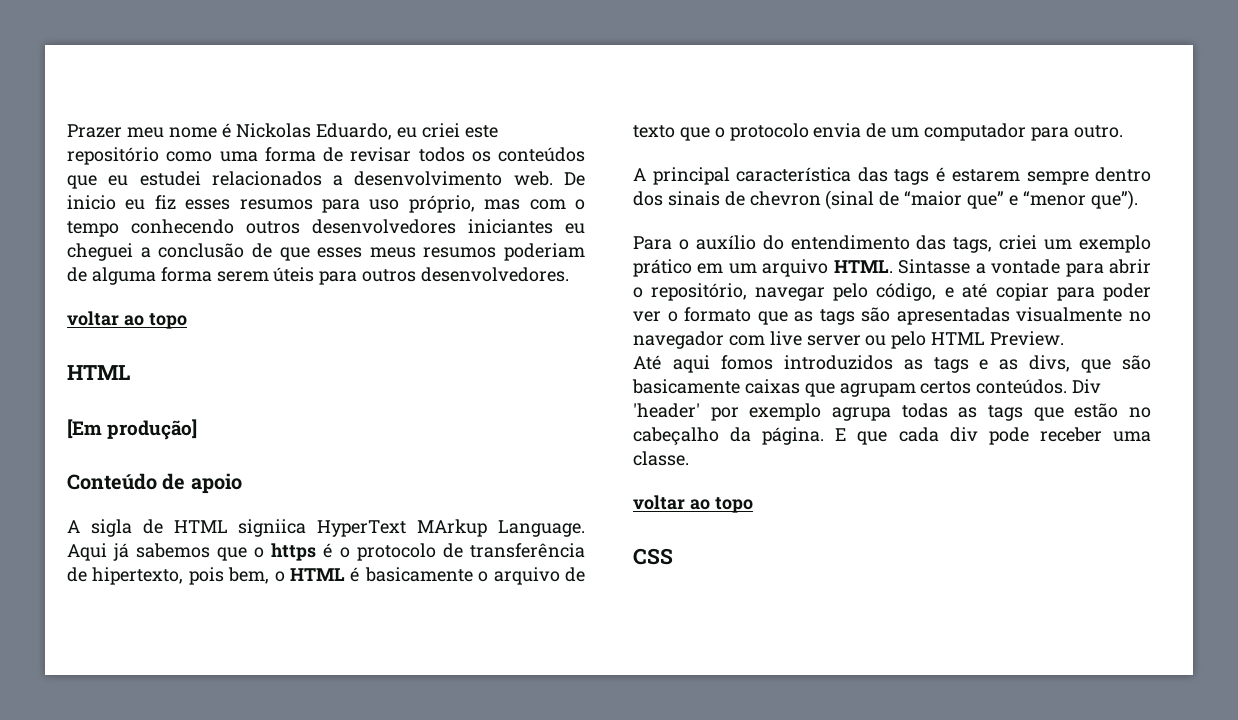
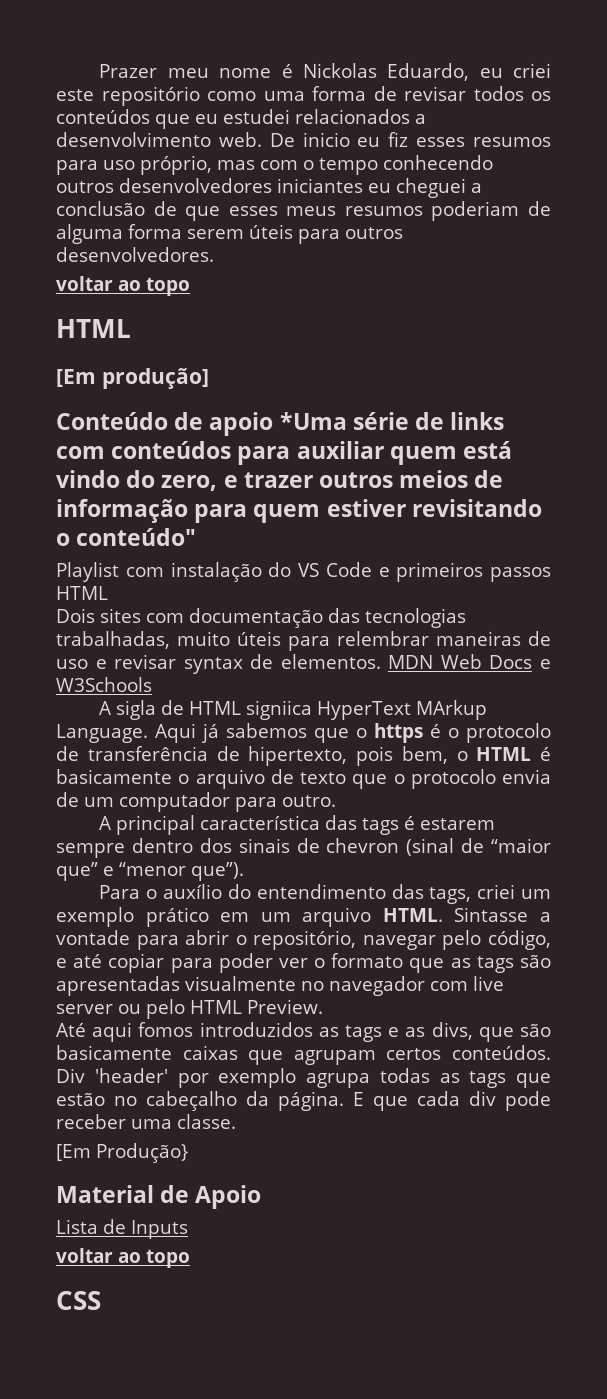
- Conteúdo de apoio
+ Conteúdo de apoio *Uma série de links com conteúdos para auxiliar quem está vindo do zero, e trazer outros meios de informação para quem estiver revisitando o conteúdo"
+ Playlist com instalação do VS Code e primeiros passos HTML
+ Dois sites com documentação das tecnologias trabalhadas, muito úteis para relembrar maneiras de uso e revisar syntax de elementos. MDN Web Docs e W3Schools
+ [Em Produção}
+ Material de Apoio
+ Lista de Inputs

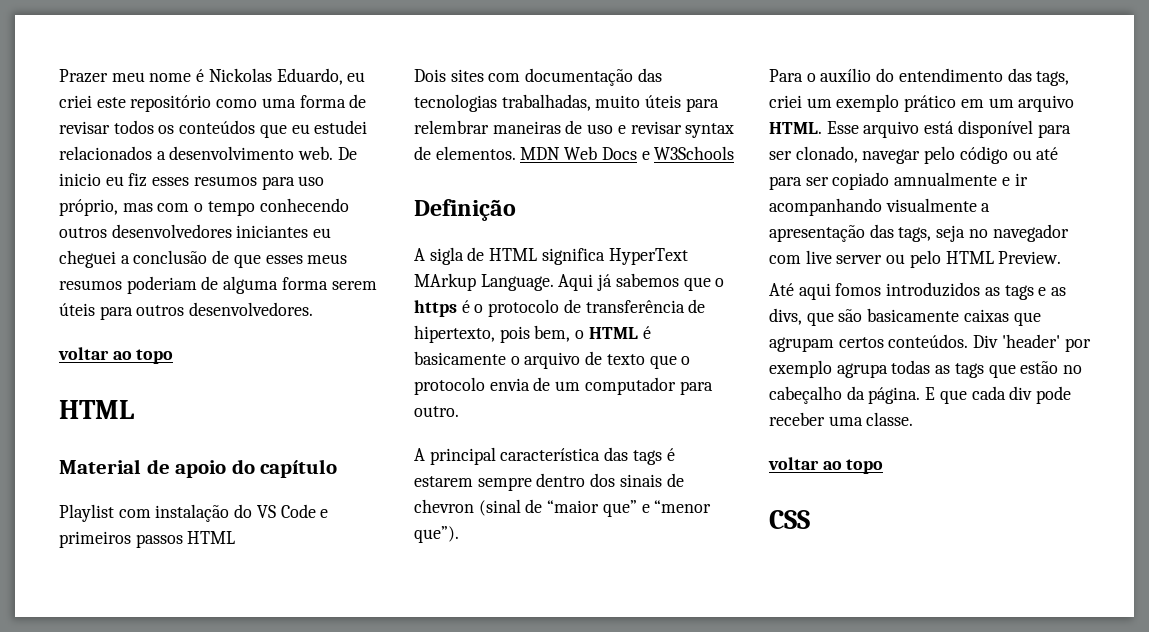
- [Em produção]
- Conteúdo de apoio *Uma série de links com conteúdos para auxiliar quem está vindo do zero, e trazer outros meios de informação para quem estiver revisitando o conteúdo"
+ Material de apoio do capítulo
+ Definição
- A sigla de HTML signiica HyperText MArkup Language.
+ A sigla de HTML significa HyperText MArkup Language.
- Sintasse a vontade para abrir o repositório, navegar pelo código, e até copiar para poder ver o formato que as tags são apresentadas visualmente no navegador com live server ou pelo HTML Preview.
+ Esse arquivo está disponível para ser clonado, navegar pelo código ou até para ser copiado amnualmente e ir acompanhando visualmente a apresentação das tags, seja no navegador com live server ou pelo HTML Preview.
- [Em Produção}
- Material de Apoio
- Lista de Inputs

